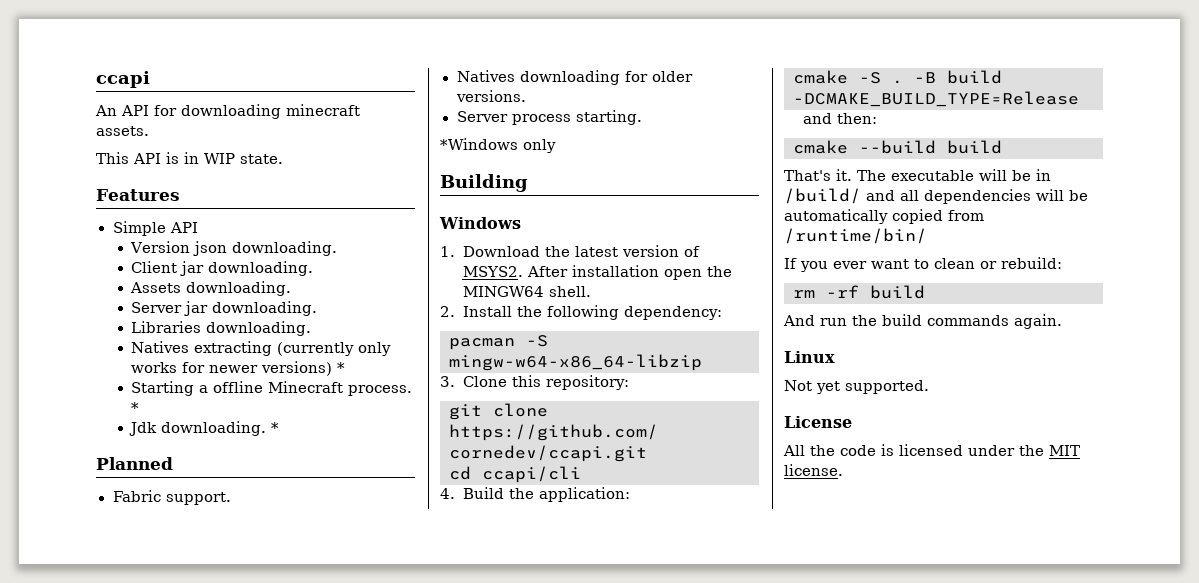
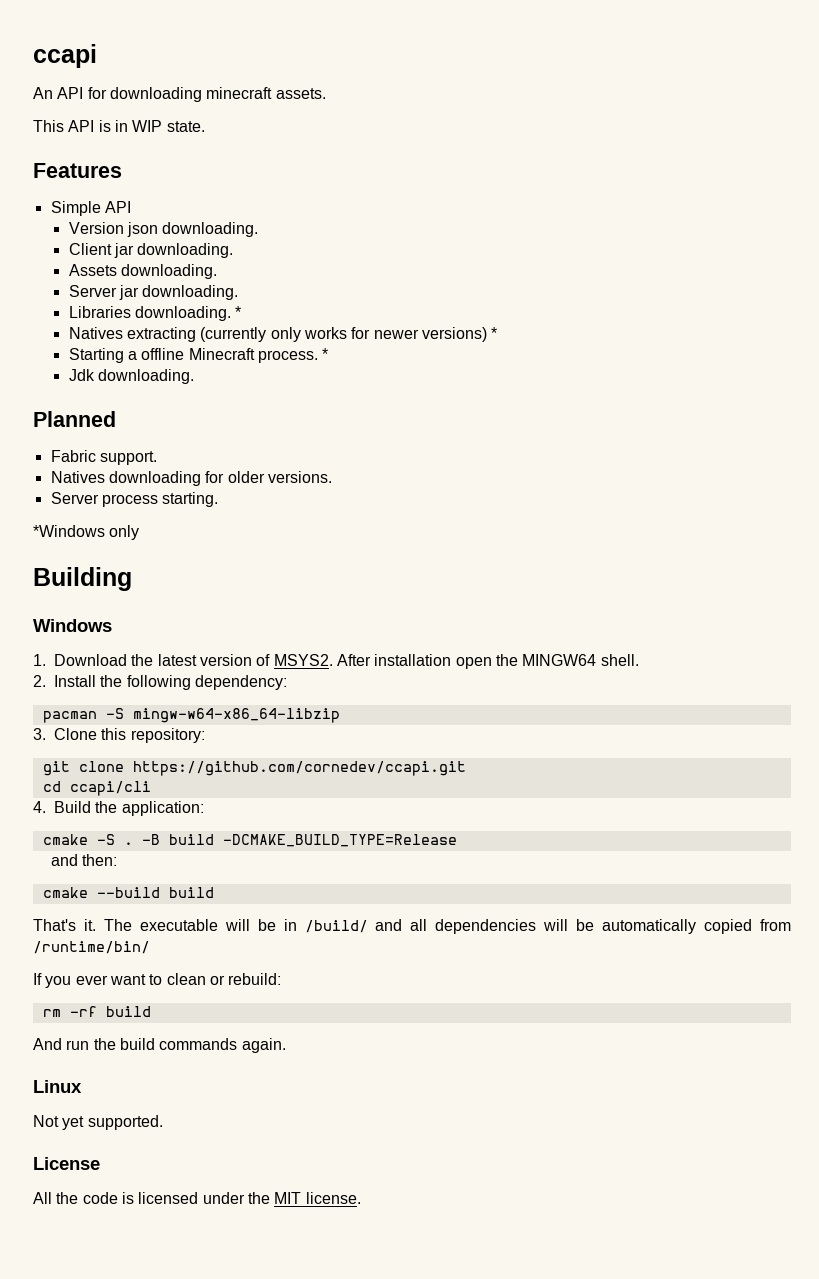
- Libraries downloading.
+ Libraries downloading. *
- Jdk downloading. *
+ Jdk downloading.

